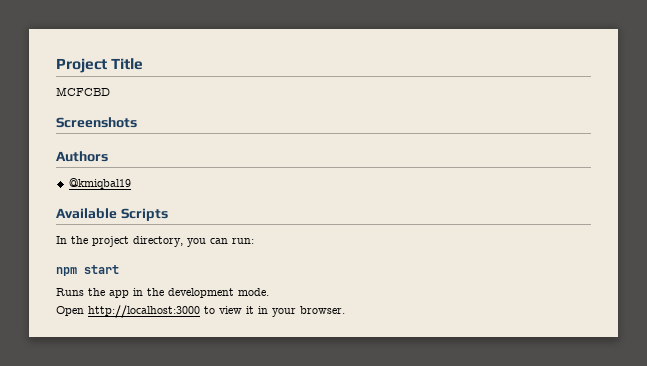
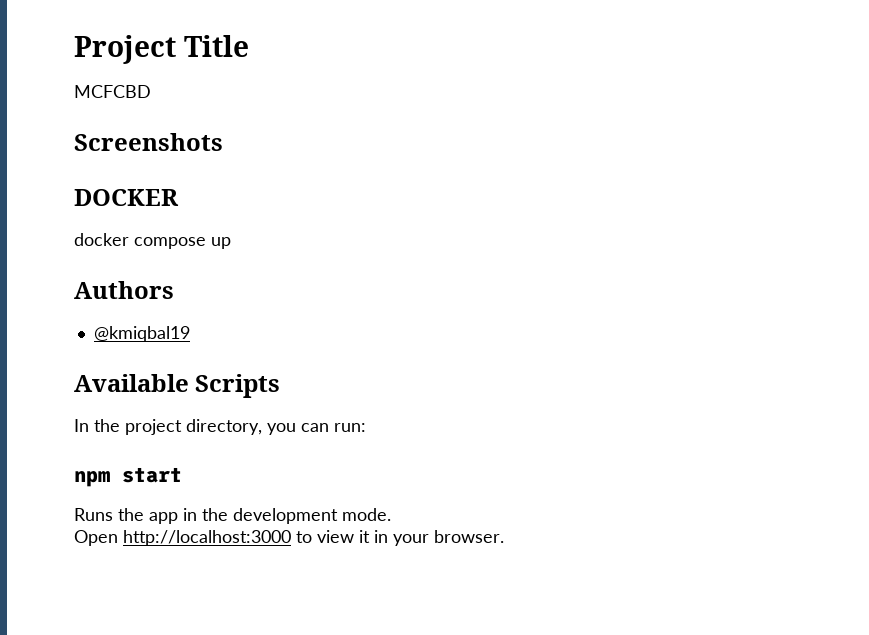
+ DOCKER
+ docker compose up

